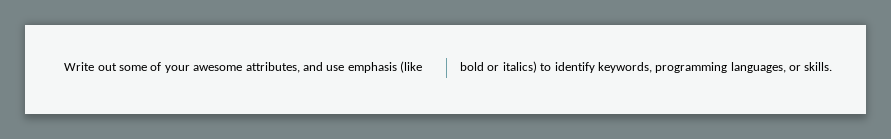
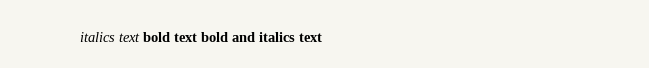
- Write out some of your awesome attributes, and use emphasis (like bold or italics) to identify keywords, programming languages, or skills.
+ italics text bold text bold and italics text

